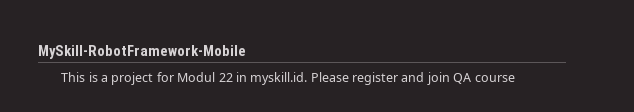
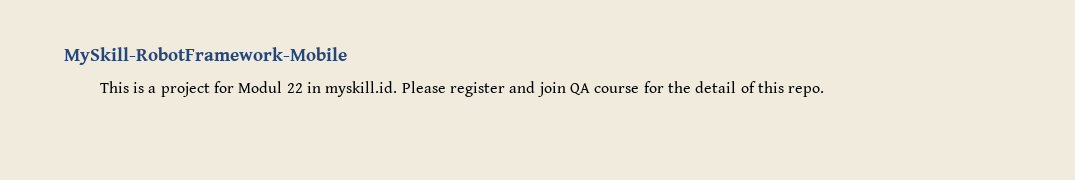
- This is a project for Modul 22 in myskill.id. Please register and join QA course
+ This is a project for Modul 22 in myskill.id. Please register and join QA course for the detail of this repo.

